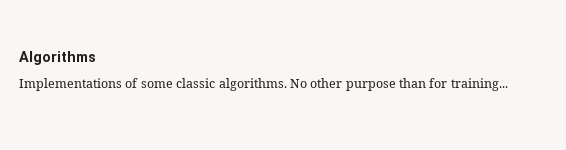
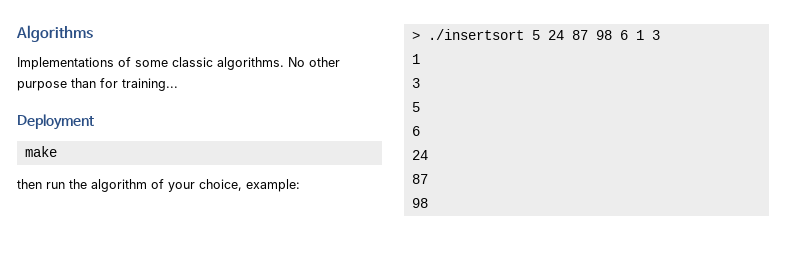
+ Deployment
+ make
+ then run the algorithm of your choice, example:
+ > ./insertsort 5 24 87 98 6 1 3
+ 1
+ 3
+ 5
+ 6
+ 24
+ 87
+ 98

